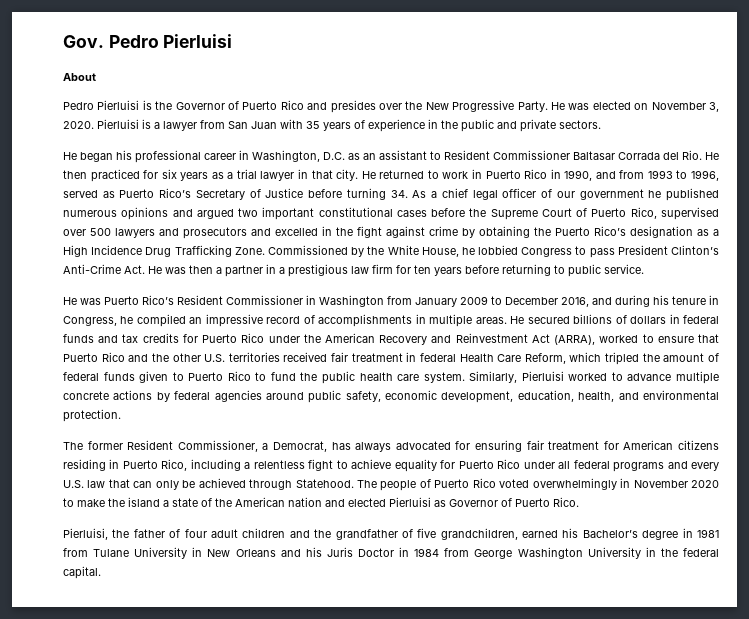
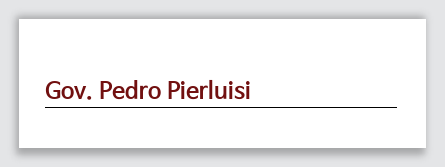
- About
- Pedro Pierluisi is the Governor of Puerto Rico and presides over the New Progressive Party. He was elected on November 3, 2020. Pierluisi is a lawyer from San Juan with 35 years of experience in the public and private sectors.
- He began his professional career in Washington, D.C. as an assistant to Resident Commissioner Baltasar Corrada del Rio. He then practiced for six years as a trial lawyer in that city. He returned to work in Puerto Rico in 1990, and from 1993 to 1996, served as Puerto Rico’s Secretary of Justice before turning 34. As a chief legal officer of our government he published numerous opinions and argued two important constitutional cases before the Supreme Court of Puerto Rico, supervised over 500 lawyers and prosecutors and excelled in the fight against crime by obtaining the Puerto Rico’s designation as a High Incidence Drug Trafficking Zone. Commissioned by the White House, he lobbied Congress to pass President Clinton’s Anti-Crime Act. He was then a partner in a prestigious law firm for ten years before returning to public service.
- He was Puerto Rico’s Resident Commissioner in Washington from January 2009 to December 2016, and during his tenure in Congress, he compiled an impressive record of accomplishments in multiple areas. He secured billions of dollars in federal funds and tax credits for Puerto Rico under the American Recovery and Reinvestment Act (ARRA), worked to ensure that Puerto Rico and the other U.S. territories received fair treatment in federal Health Care Reform, which tripled the amount of federal funds given to Puerto Rico to fund the public health care system. Similarly, Pierluisi worked to advance multiple concrete actions by federal agencies around public safety, economic development, education, health, and environmental protection.
- The former Resident Commissioner, a Democrat, has always advocated for ensuring fair treatment for American citizens residing in Puerto Rico, including a relentless fight to achieve equality for Puerto Rico under all federal programs and every U.S. law that can only be achieved through Statehood. The people of Puerto Rico voted overwhelmingly in November 2020 to make the island a state of the American nation and elected Pierluisi as Governor of Puerto Rico.
- Pierluisi, the father of four adult children and the grandfather of five grandchildren, earned his Bachelor’s degree in 1981 from Tulane University in New Orleans and his Juris Doctor in 1984 from George Washington University in the federal capital.

